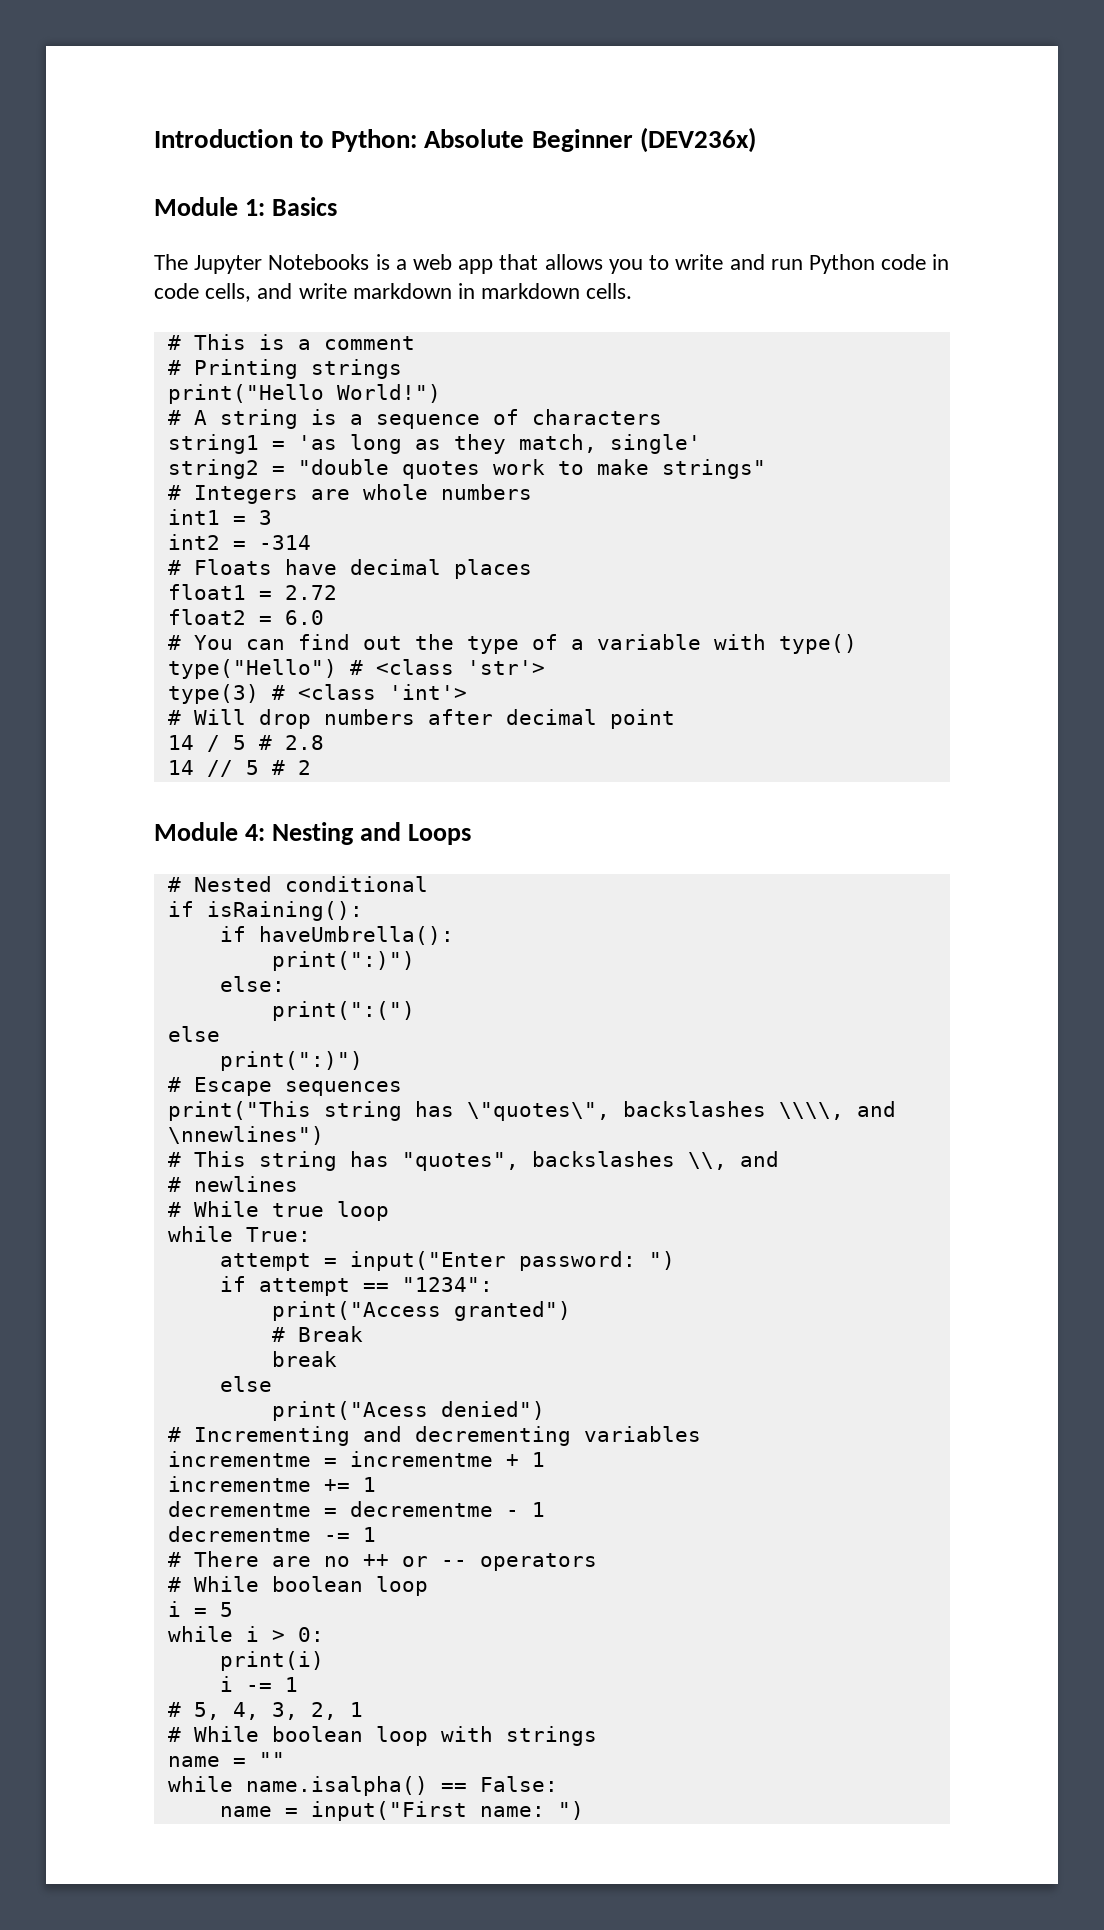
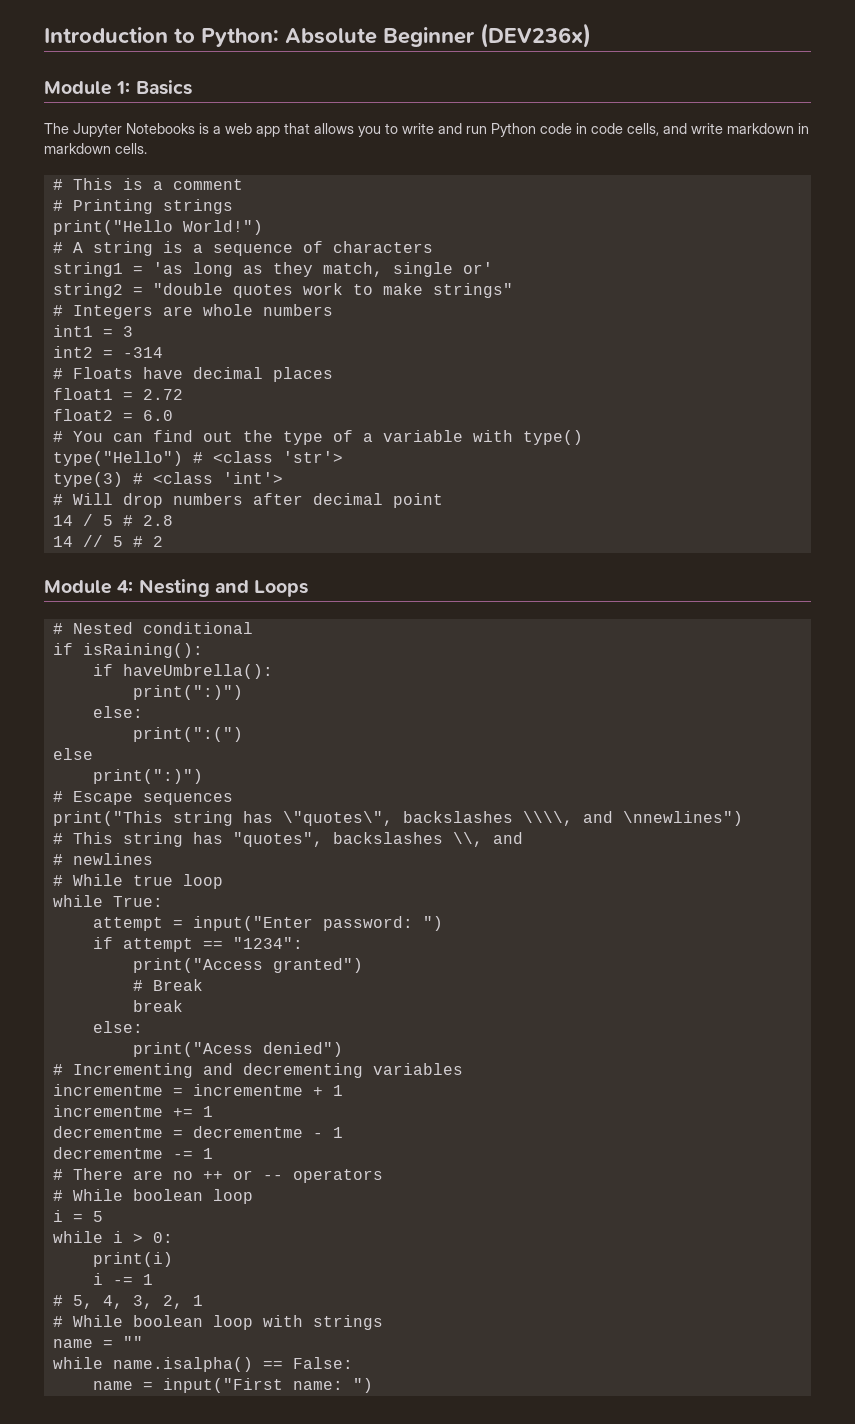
- string1 = 'as long as they match, single'
+ string1 = 'as long as they match, single or'
  break
- else
+ else:

